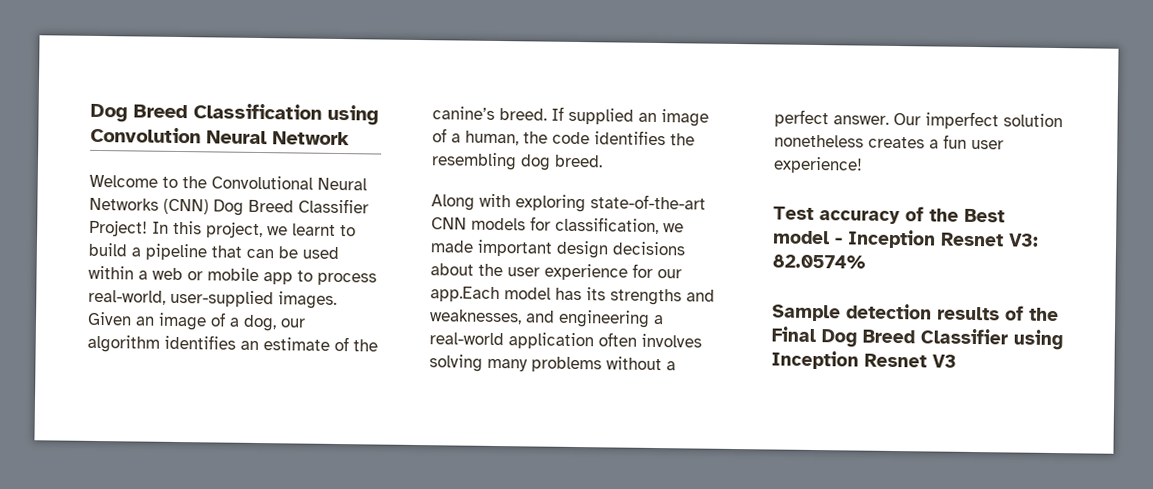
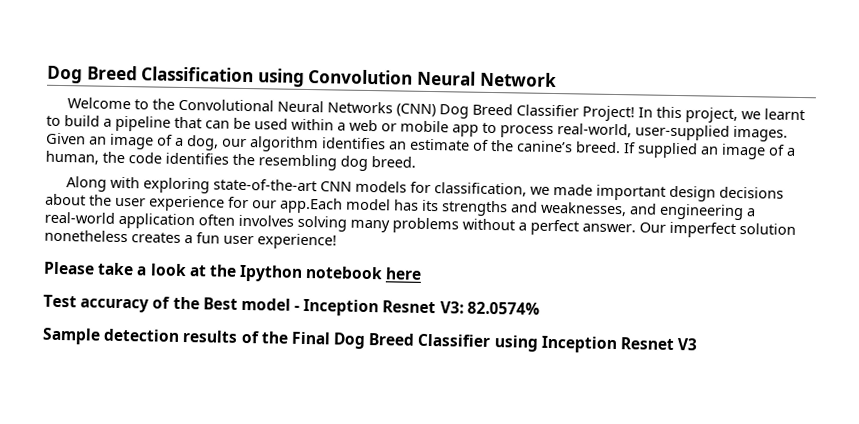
+ Please take a look at the Ipython notebook here

